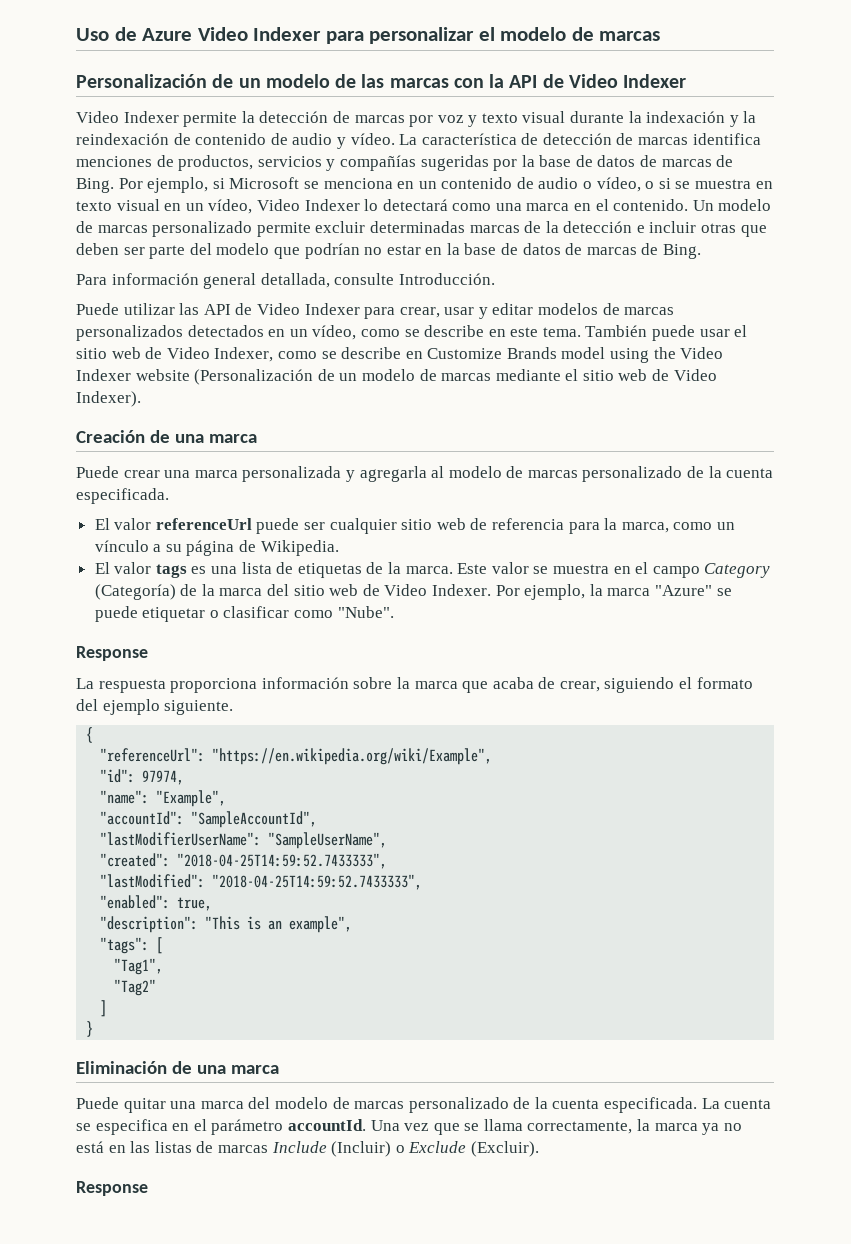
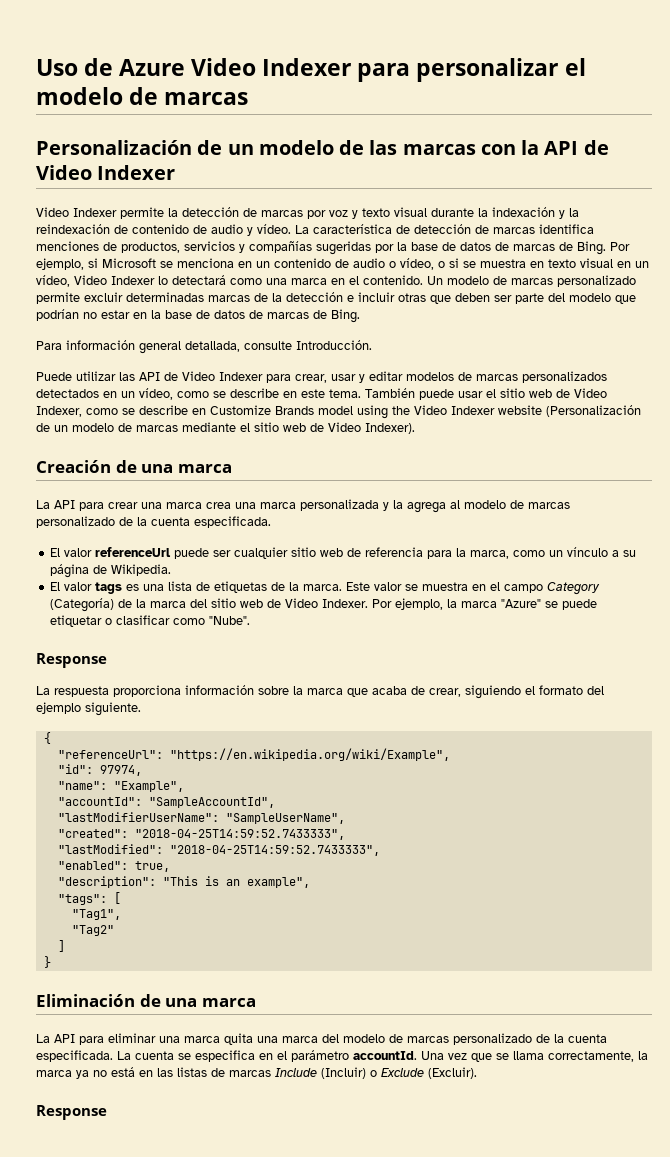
- Puede crear una marca personalizada y agregarla al modelo de marcas personalizado de la cuenta especificada.
+ La API para crear una marca crea una marca personalizada y la agrega al modelo de marcas personalizado de la cuenta especificada.
- Puede quitar una marca del modelo de marcas personalizado de la cuenta especificada.
+ La API para eliminar una marca quita una marca del modelo de marcas personalizado de la cuenta especificada.

